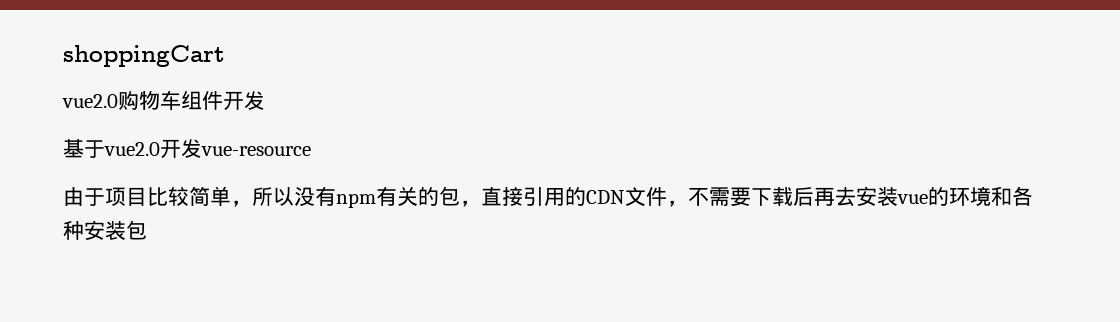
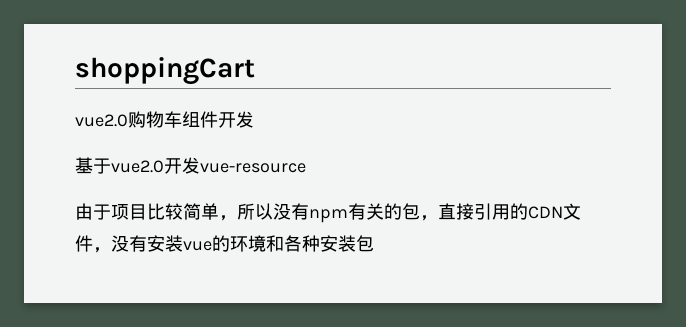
- 由于项目比较简单，所以没有npm有关的包，直接引用的CDN文件，不需要下载后再去安装vue的环境和各种安装包
+ 由于项目比较简单，所以没有npm有关的包，直接引用的CDN文件，没有安装vue的环境和各种安装包

